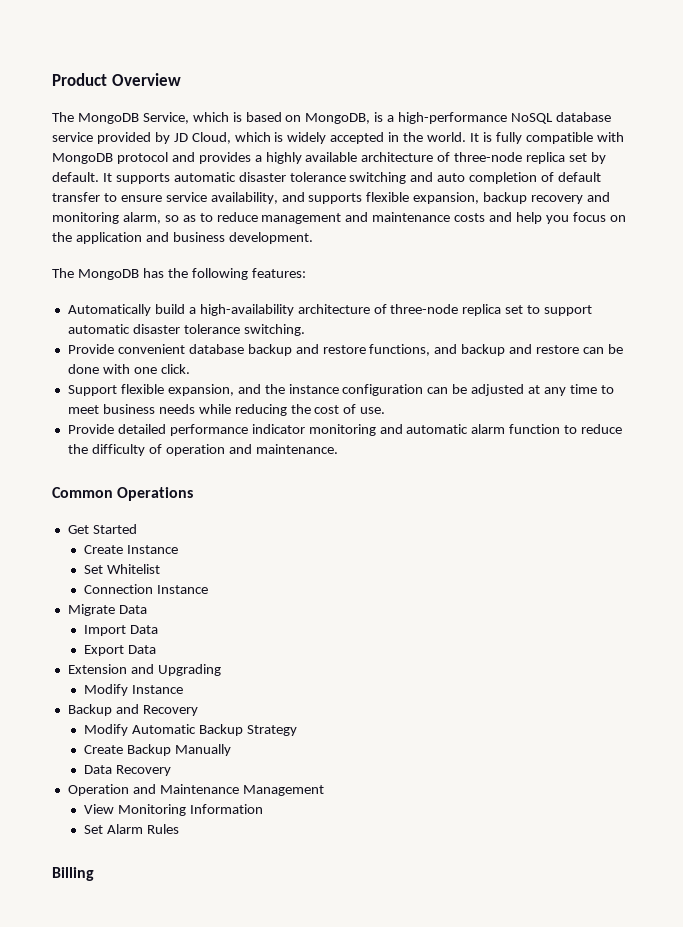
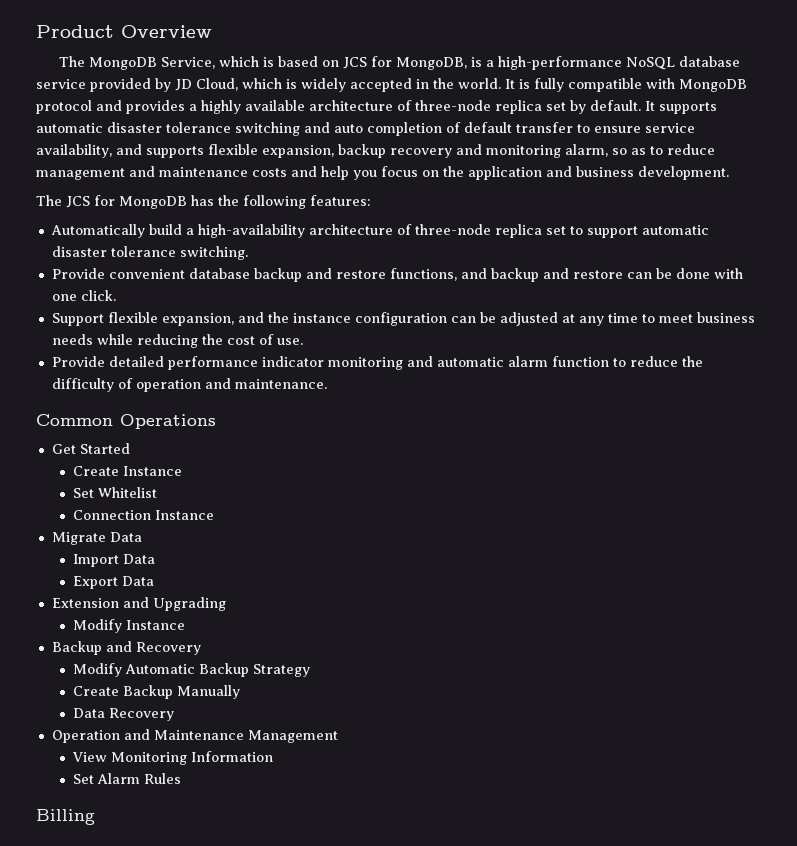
- The MongoDB Service, which is based on MongoDB, is a high-performance NoSQL database service provided by JD Cloud, which is widely accepted in the world.
+ The MongoDB Service, which is based on JCS for MongoDB, is a high-performance NoSQL database service provided by JD Cloud, which is widely accepted in the world.
- The MongoDB has the following features:
+ The JCS for MongoDB has the following features:

